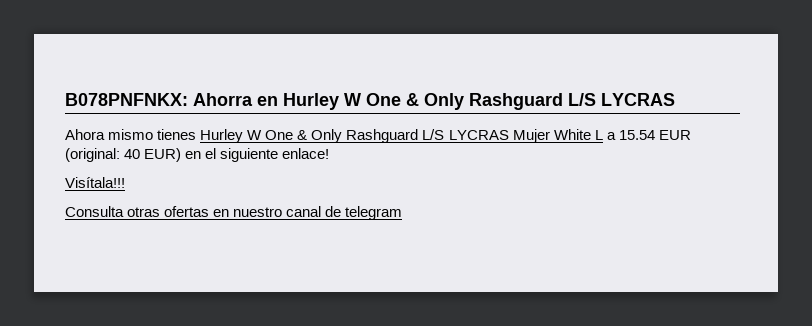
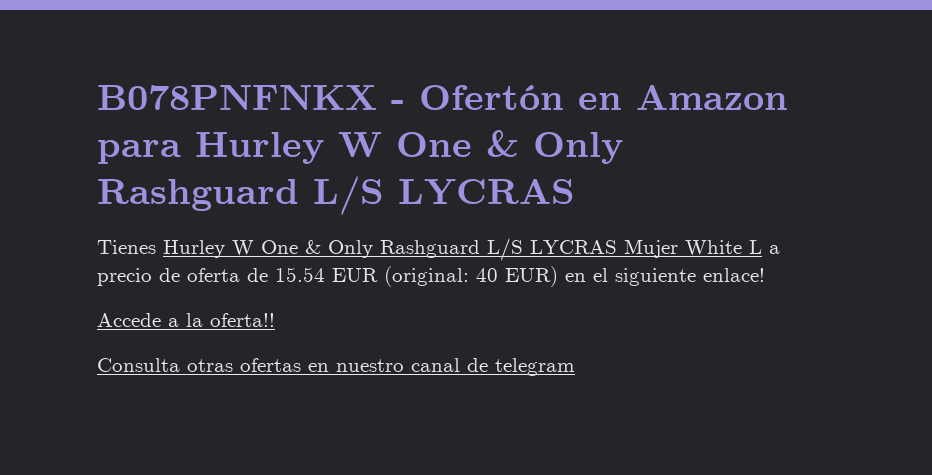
- B078PNFNKX: Ahorra en Hurley W One & Only Rashguard L/S LYCRAS
+ B078PNFNKX - Ofertón en Amazon para Hurley W One & Only Rashguard L/S LYCRAS
- Ahora mismo tienes Hurley W One & Only Rashguard L/S LYCRAS Mujer White L a 15.54 EUR (original: 40 EUR) en el siguiente enlace!
+ Tienes Hurley W One & Only Rashguard L/S LYCRAS Mujer White L a precio de oferta de 15.54 EUR (original: 40 EUR) en el siguiente enlace!
- Visítala!!!
+ Accede a la oferta!!

